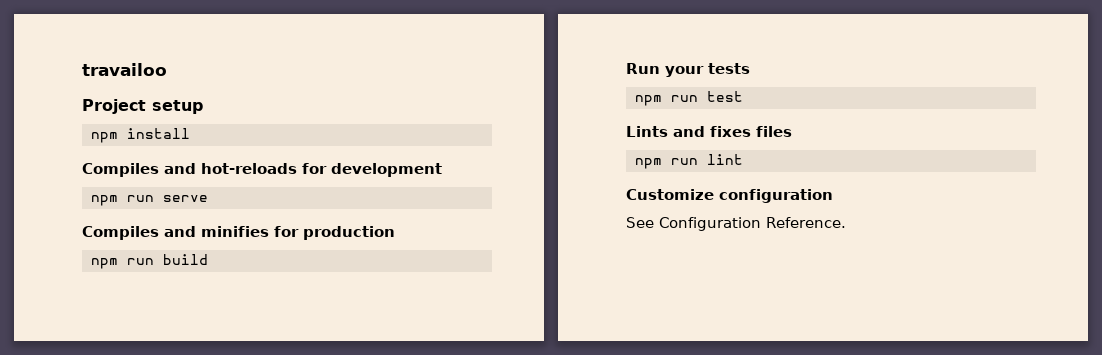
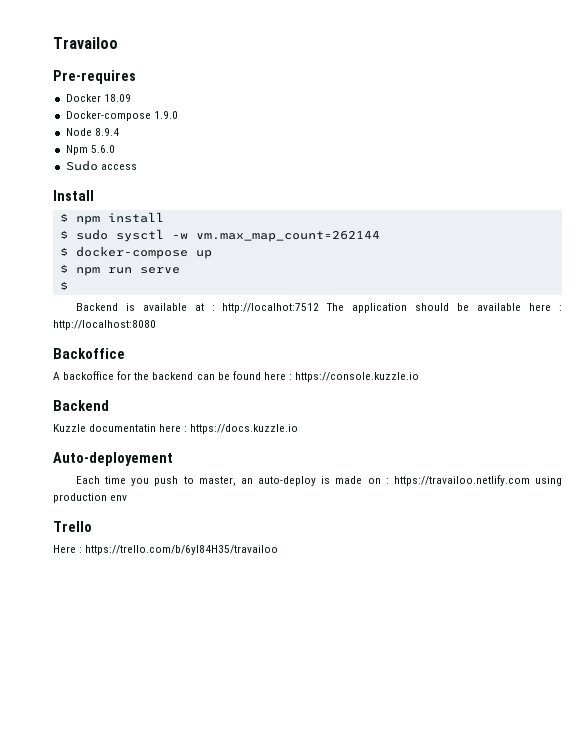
- travailoo
- Project setup
- npm install
- Compiles and hot-reloads for development
- npm run serve
- Compiles and minifies for production
- npm run build
- Run your tests
- npm run test
- Lints and fixes files
- npm run lint
- Customize configuration
- See Configuration Reference.
+ Travailoo
+ Pre-requires
+ Docker 18.09
+ Docker-compose 1.9.0
+ Node 8.9.4
+ Npm 5.6.0
+ Sudo access
+ Install
+ $ npm install
+ $ sudo sysctl -w vm.max_map_count=262144
+ $ docker-compose up
+ $ npm run serve
+ $
+ Backend is available at : http://localhot:7512 The application should be available here : http://localhost:8080
+ Backoffice
+ A backoffice for the backend can be found here : https://console.kuzzle.io
+ Backend
+ Kuzzle documentatin here : https://docs.kuzzle.io
+ Auto-deployement
+ Each time you push to master, an auto-deploy is made on : https://travailoo.netlify.com using production env
+ Trello
+ Here : https://trello.com/b/6yl84H35/travailoo

